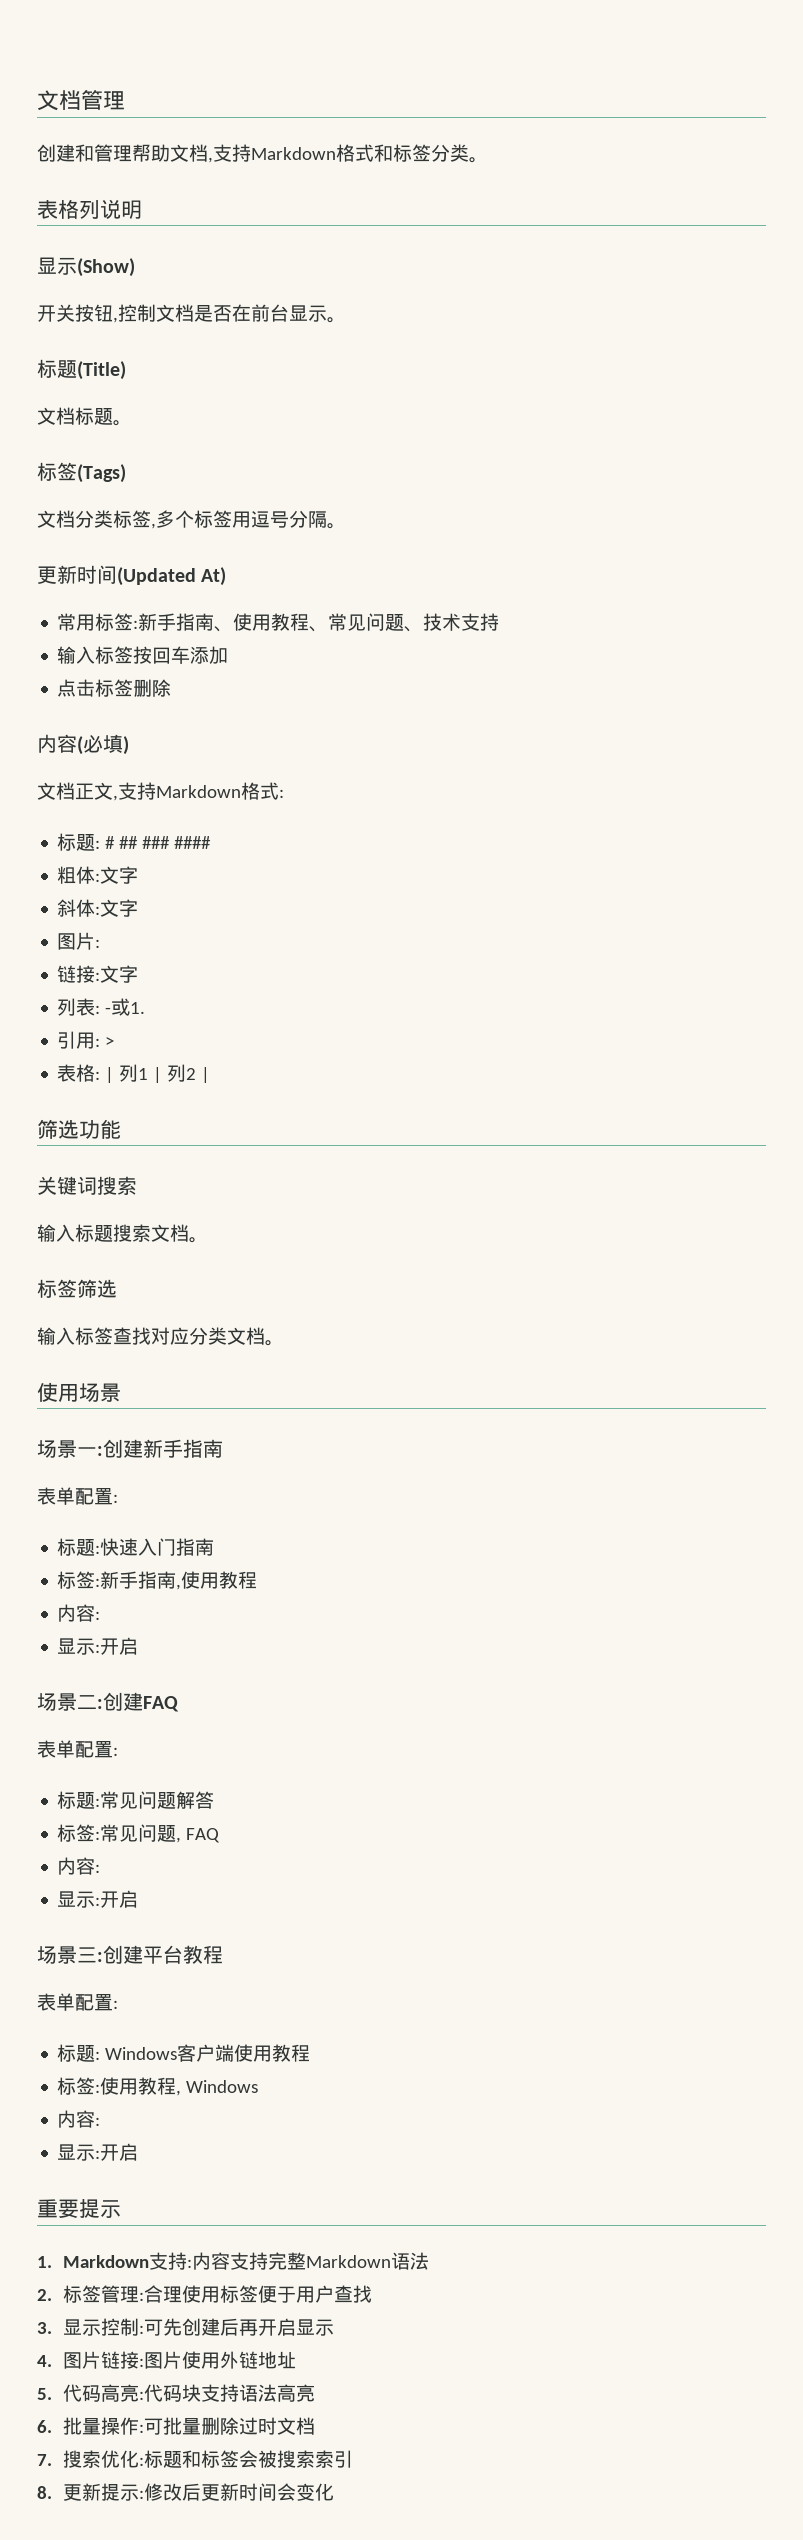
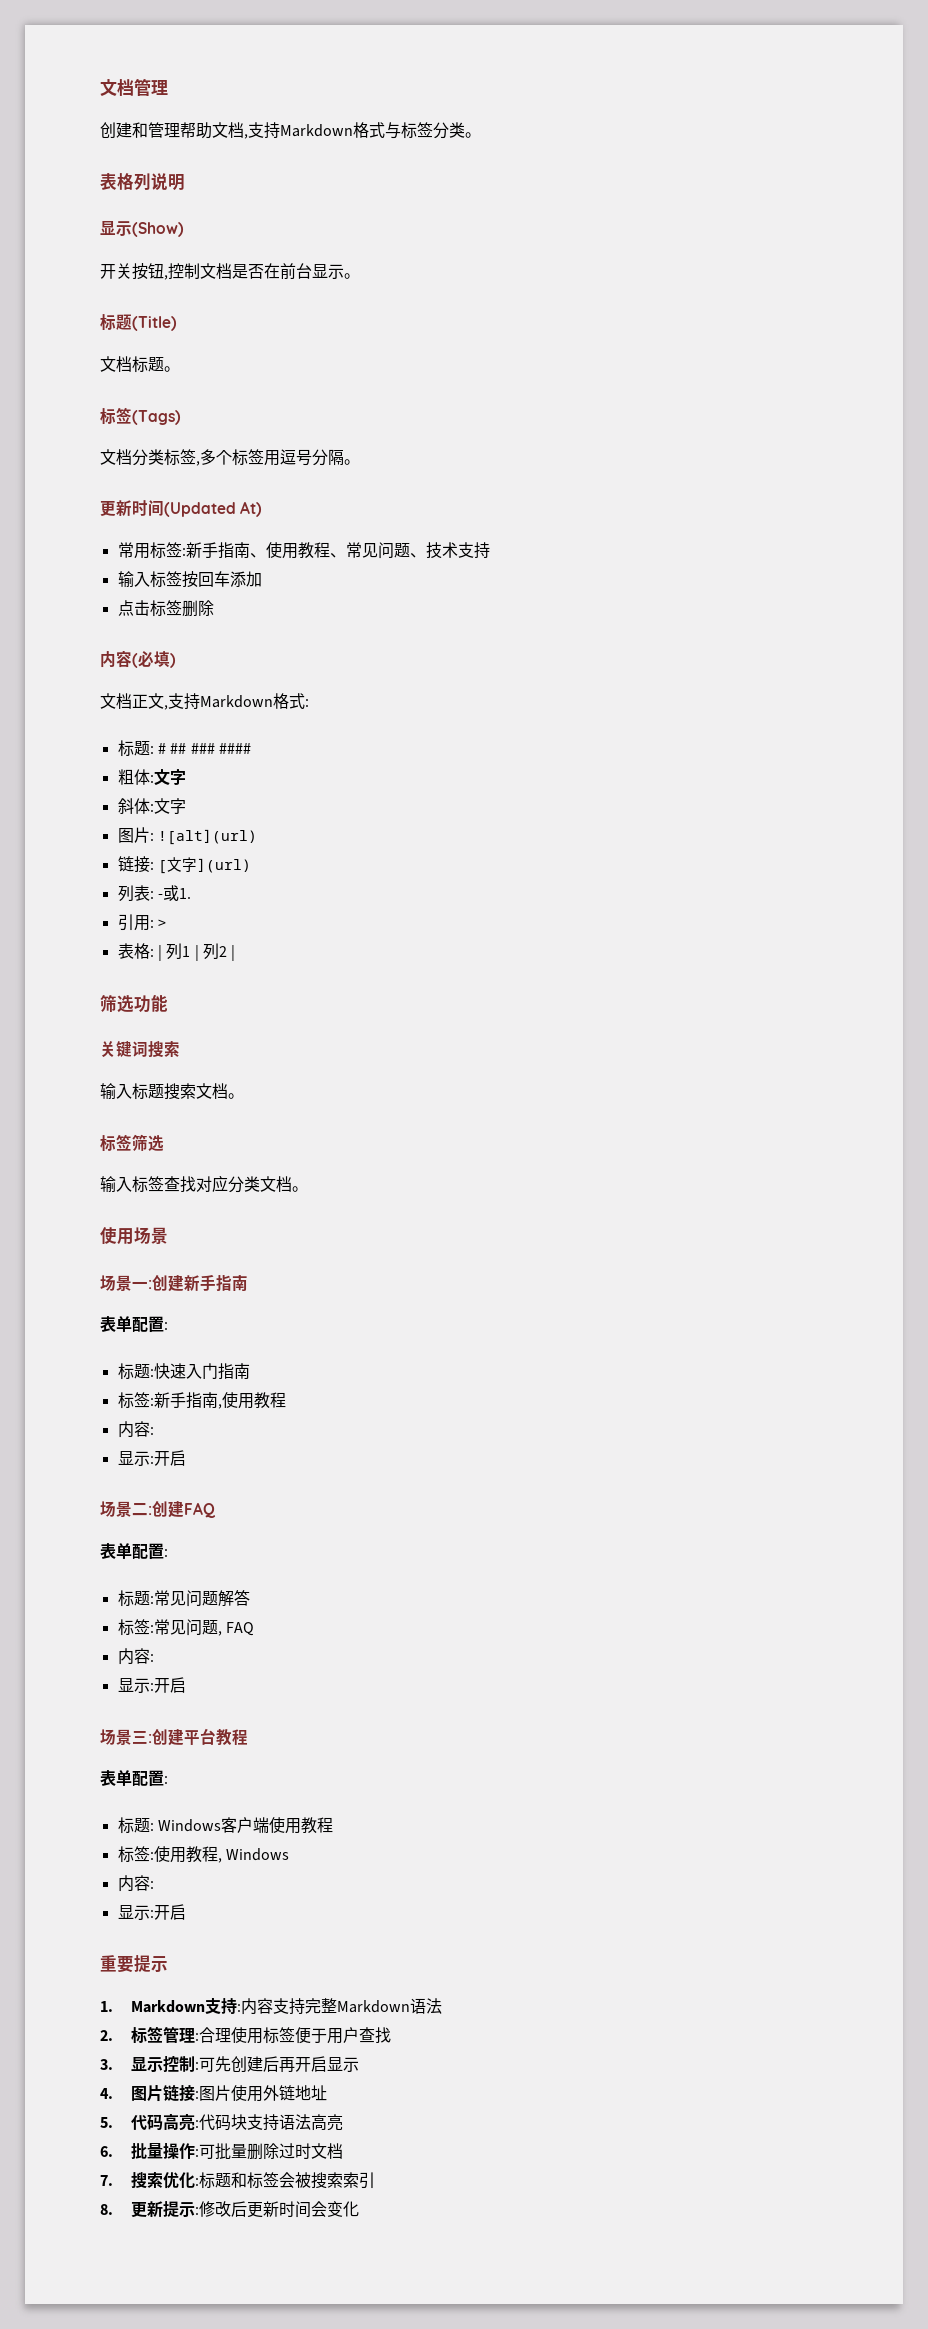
- 创建和管理帮助文档,支持Markdown格式和标签分类。
+ 创建和管理帮助文档,支持Markdown格式与标签分类。
- 图片:
- 链接:文字
+ 图片: ![alt](url)
+ 链接: [文字](url)

